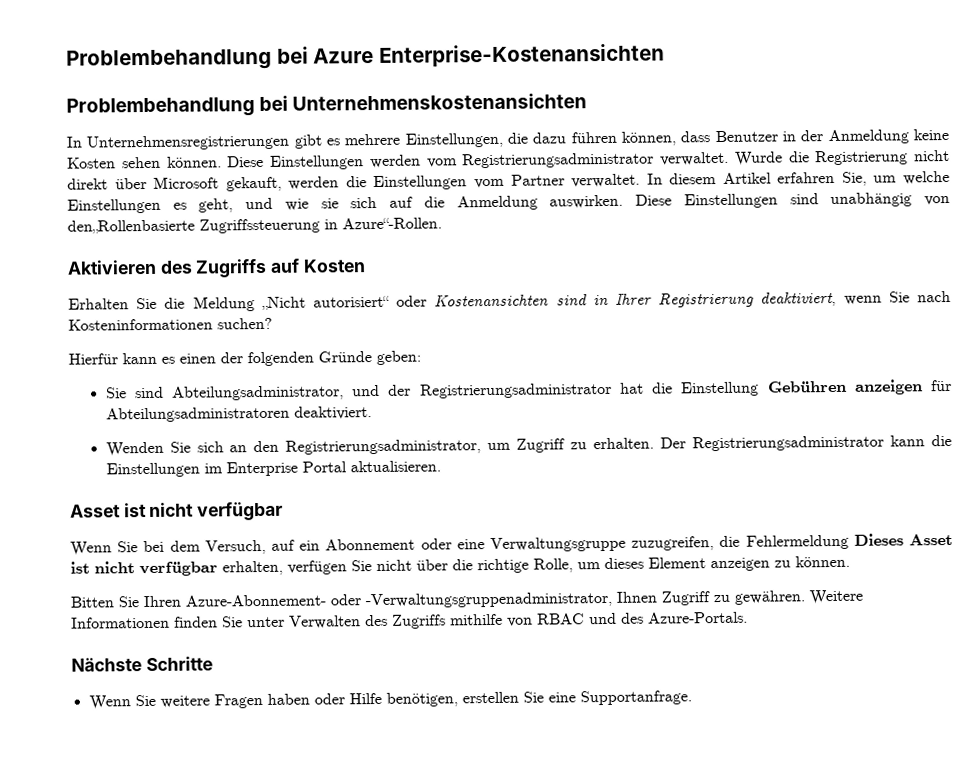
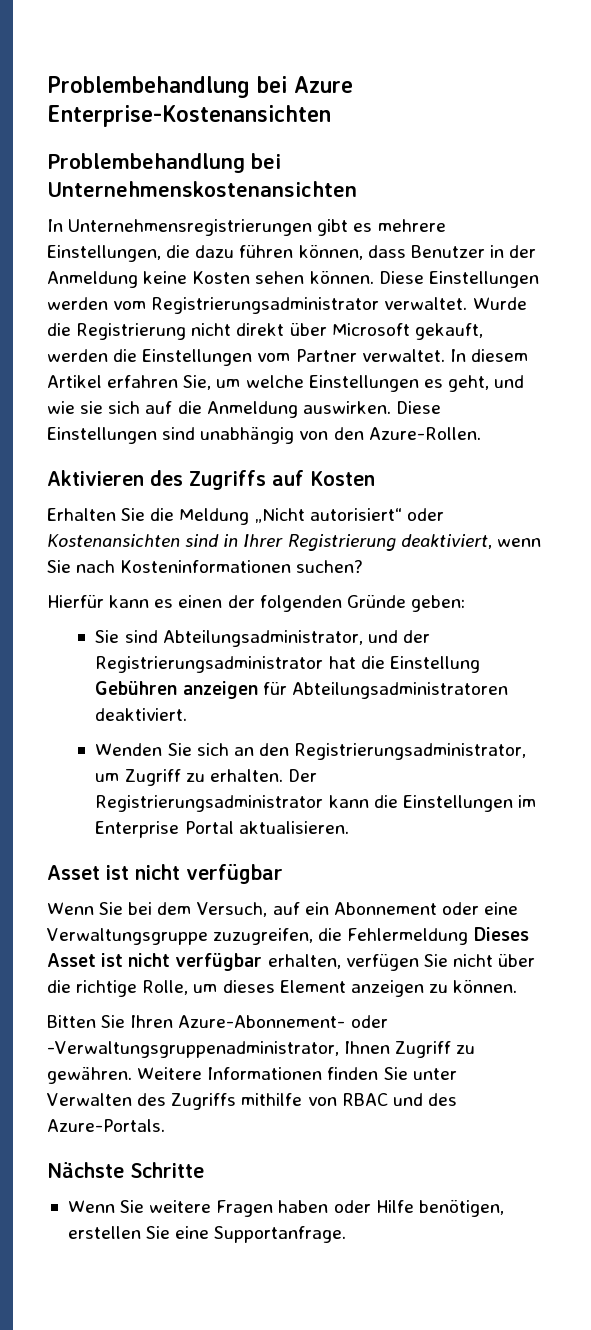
- Diese Einstellungen sind unabhängig von den„Rollenbasierte Zugriffssteuerung in Azure“-Rollen.
+ Diese Einstellungen sind unabhängig von den Azure-Rollen.

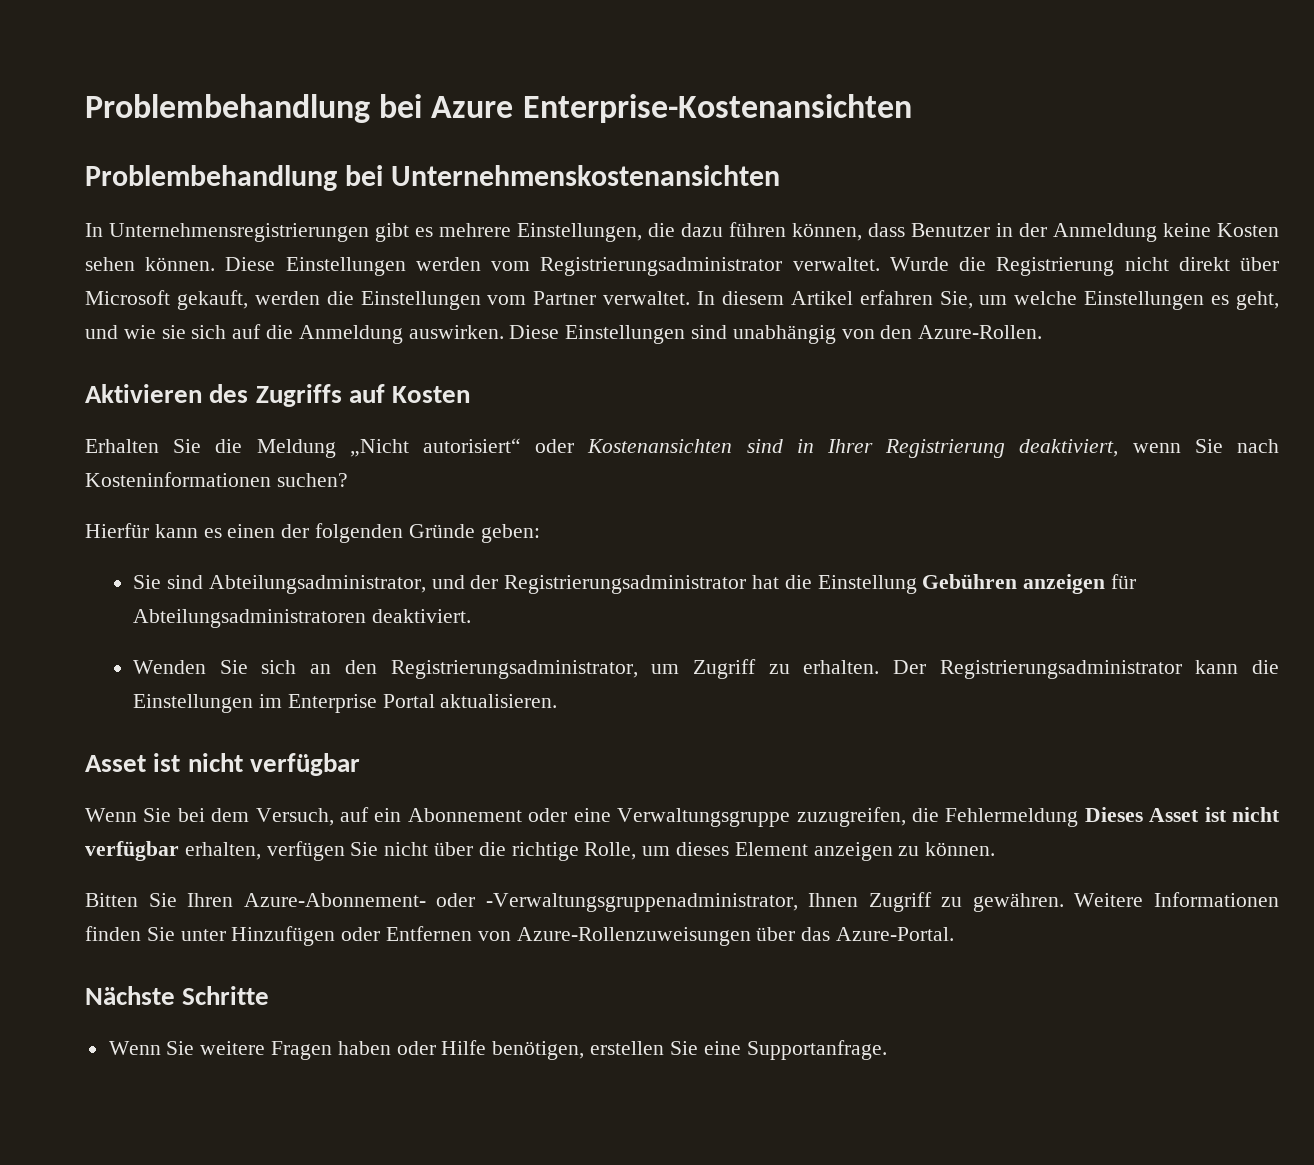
- Weitere Informationen finden Sie unter Verwalten des Zugriffs mithilfe von RBAC und des Azure-Portals.
+ Weitere Informationen finden Sie unter Hinzufügen oder Entfernen von Azure-Rollenzuweisungen über das Azure-Portal.

